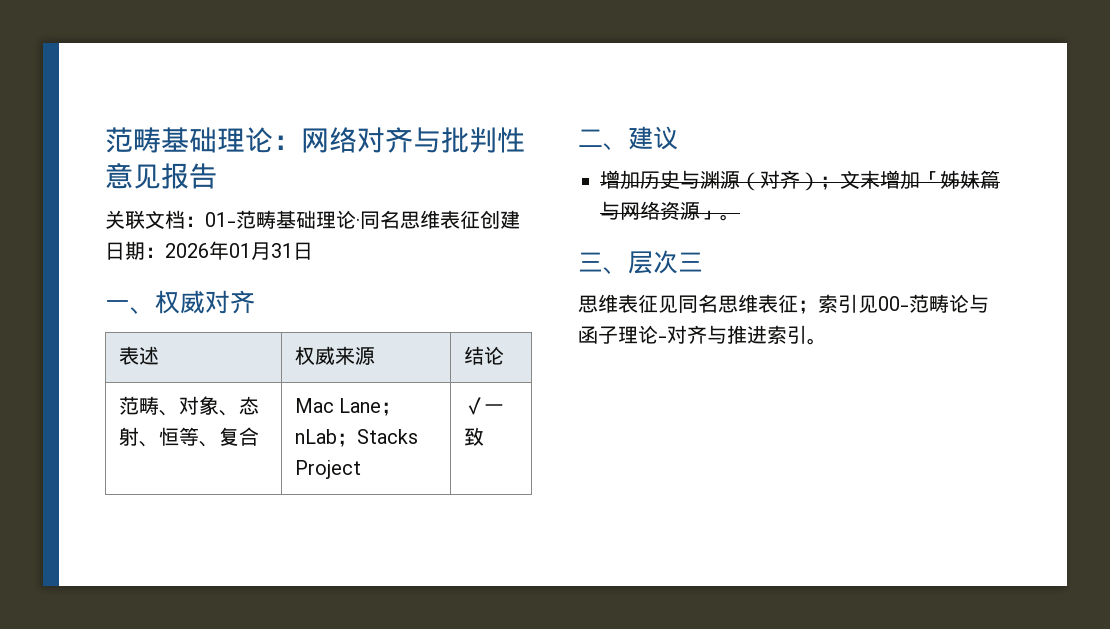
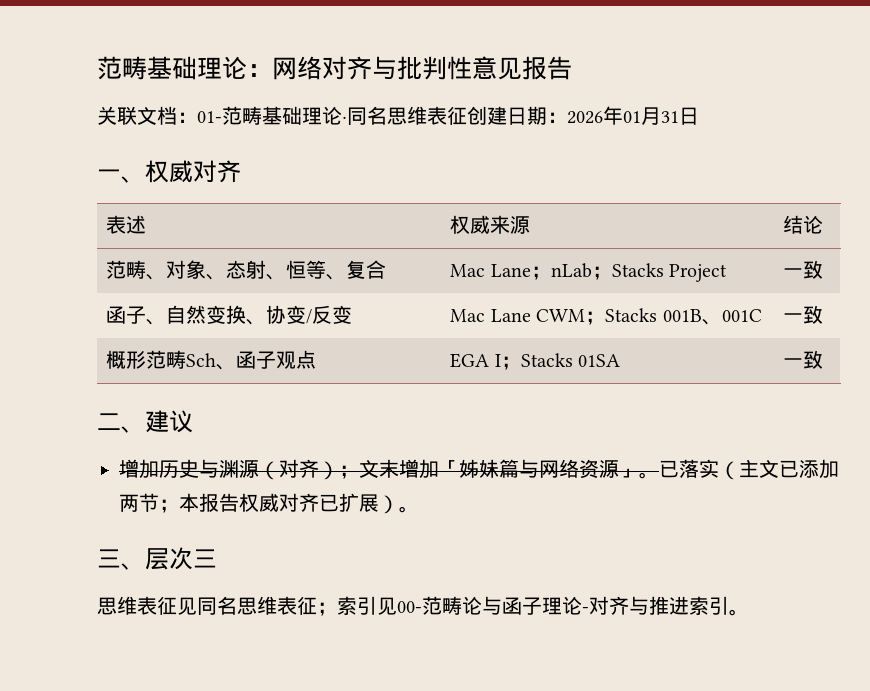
- 范畴、对象、态射、恒等、复合 | Mac Lane；nLab；Stacks Project | ✓一致
+ 范畴、对象、态射、恒等、复合 | Mac Lane；nLab；Stacks Project | 一致
+ 函子、自然变换、协变/反变 | Mac Lane CWM；Stacks 001B、001C | 一致
+ 概形范畴Sch、函子观点 | EGA I；Stacks 01SA | 一致
+ 已落实（主文已添加两节；本报告权威对齐已扩展）。

